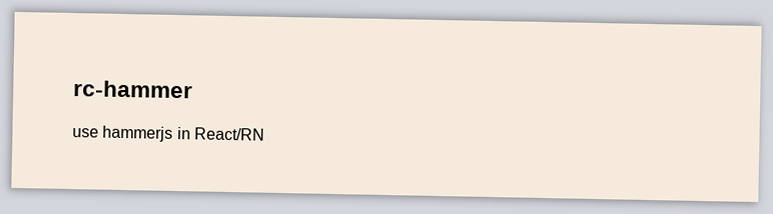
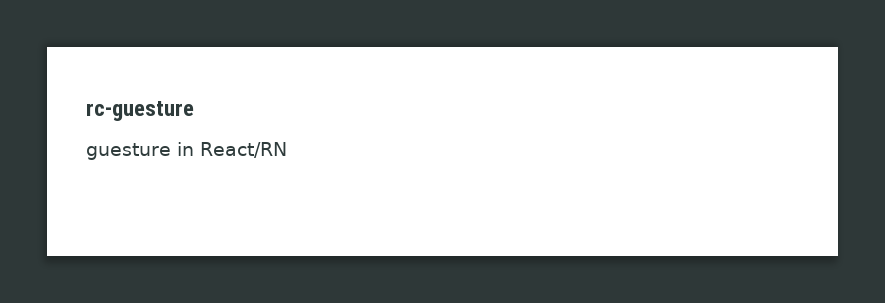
- rc-hammer
- use hammerjs in React/RN
+ rc-guesture
+ guesture in React/RN

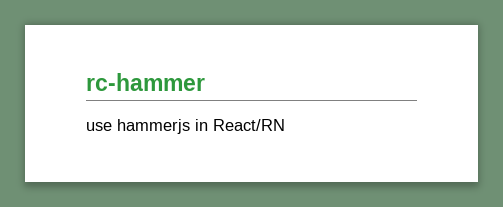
- rc-guesture
- guesture in React/RN
+ rc-hammer
+ use hammerjs in React/RN

